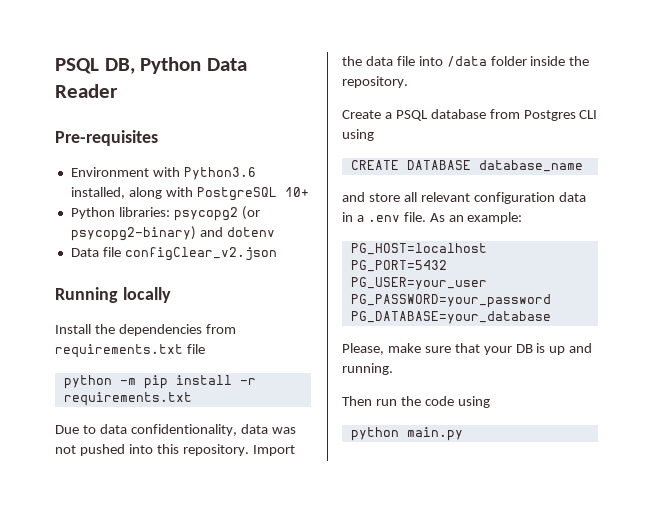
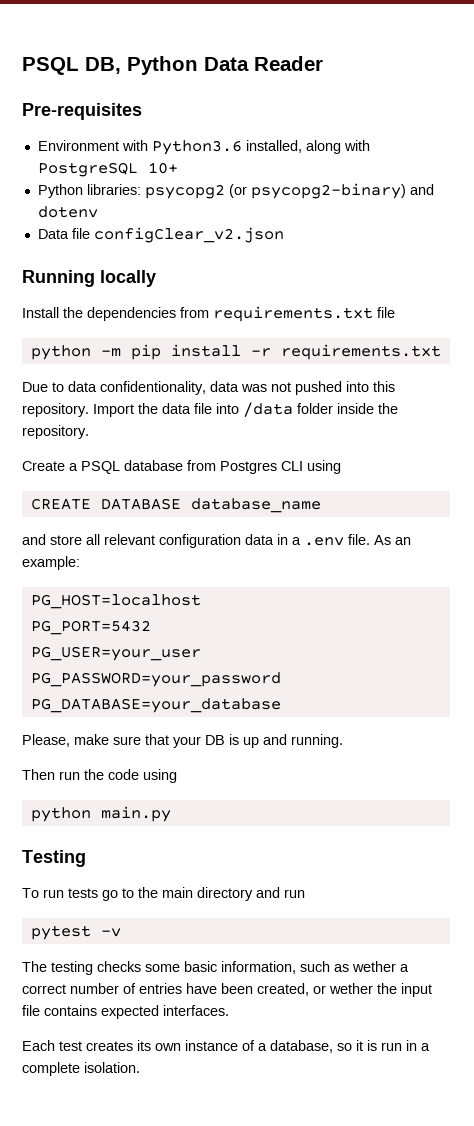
+ Testing
+ To run tests go to the main directory and run
+ pytest -v
+ The testing checks some basic information, such as wether a correct number of entries have been created, or wether the input file contains expected interfaces.
+ Each test creates its own instance of a database, so it is run in a complete isolation.

